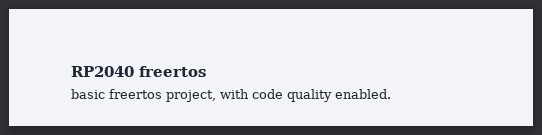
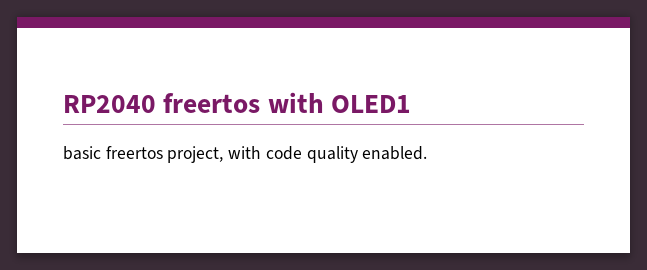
- RP2040 freertos
+ RP2040 freertos with OLED1

